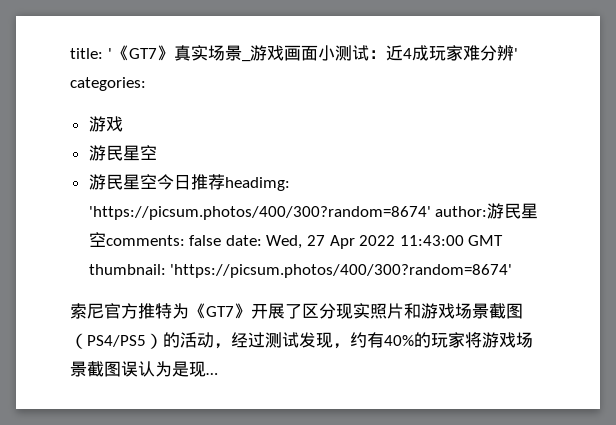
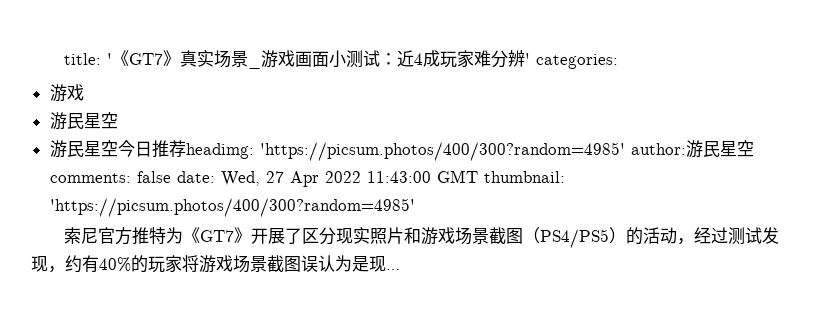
- 游民星空今日推荐headimg: 'https://picsum.photos/400/300?random=8674' author:游民星空comments: false date: Wed, 27 Apr 2022 11:43:00 GMT thumbnail: 'https://picsum.photos/400/300?random=8674'
+ 游民星空今日推荐headimg: 'https://picsum.photos/400/300?random=4985' author:游民星空comments: false date: Wed, 27 Apr 2022 11:43:00 GMT thumbnail: 'https://picsum.photos/400/300?random=4985'

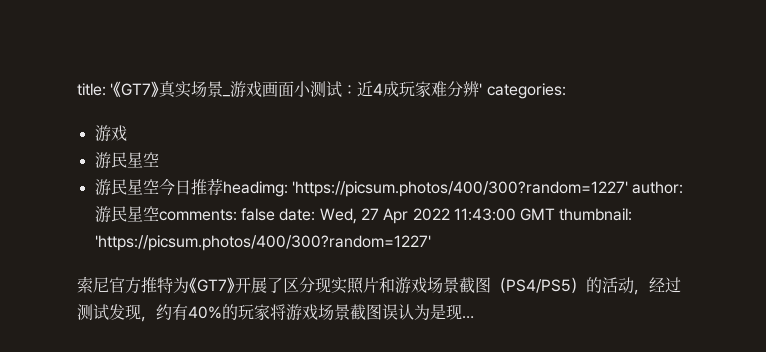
- 游民星空今日推荐headimg: 'https://picsum.photos/400/300?random=4985' author:游民星空comments: false date: Wed, 27 Apr 2022 11:43:00 GMT thumbnail: 'https://picsum.photos/400/300?random=4985'
+ 游民星空今日推荐headimg: 'https://picsum.photos/400/300?random=1227' author:游民星空comments: false date: Wed, 27 Apr 2022 11:43:00 GMT thumbnail: 'https://picsum.photos/400/300?random=1227'

